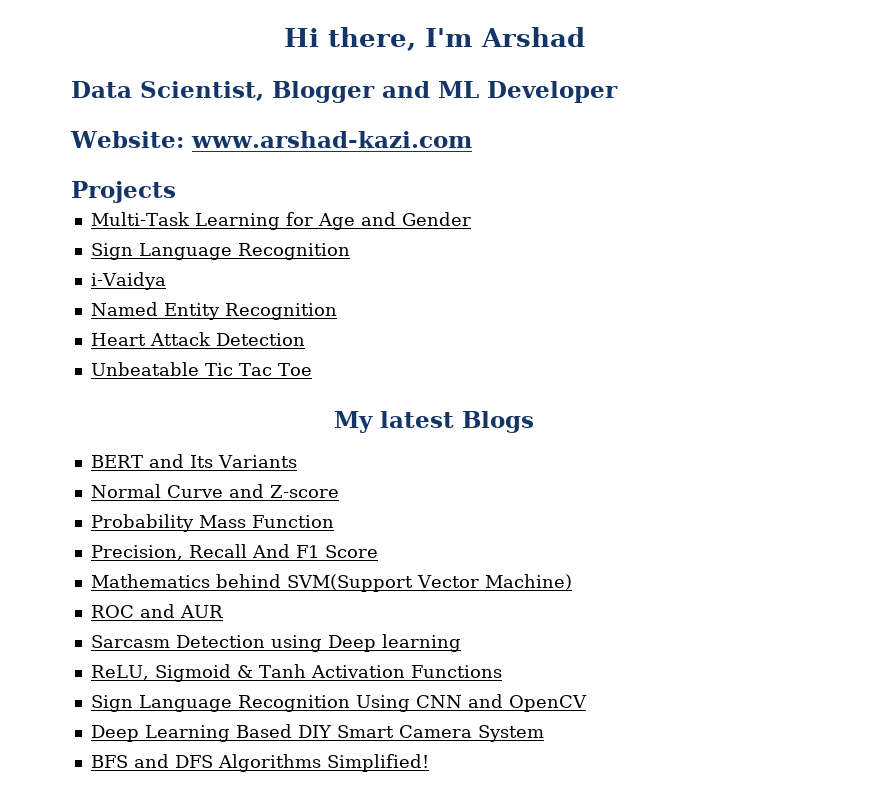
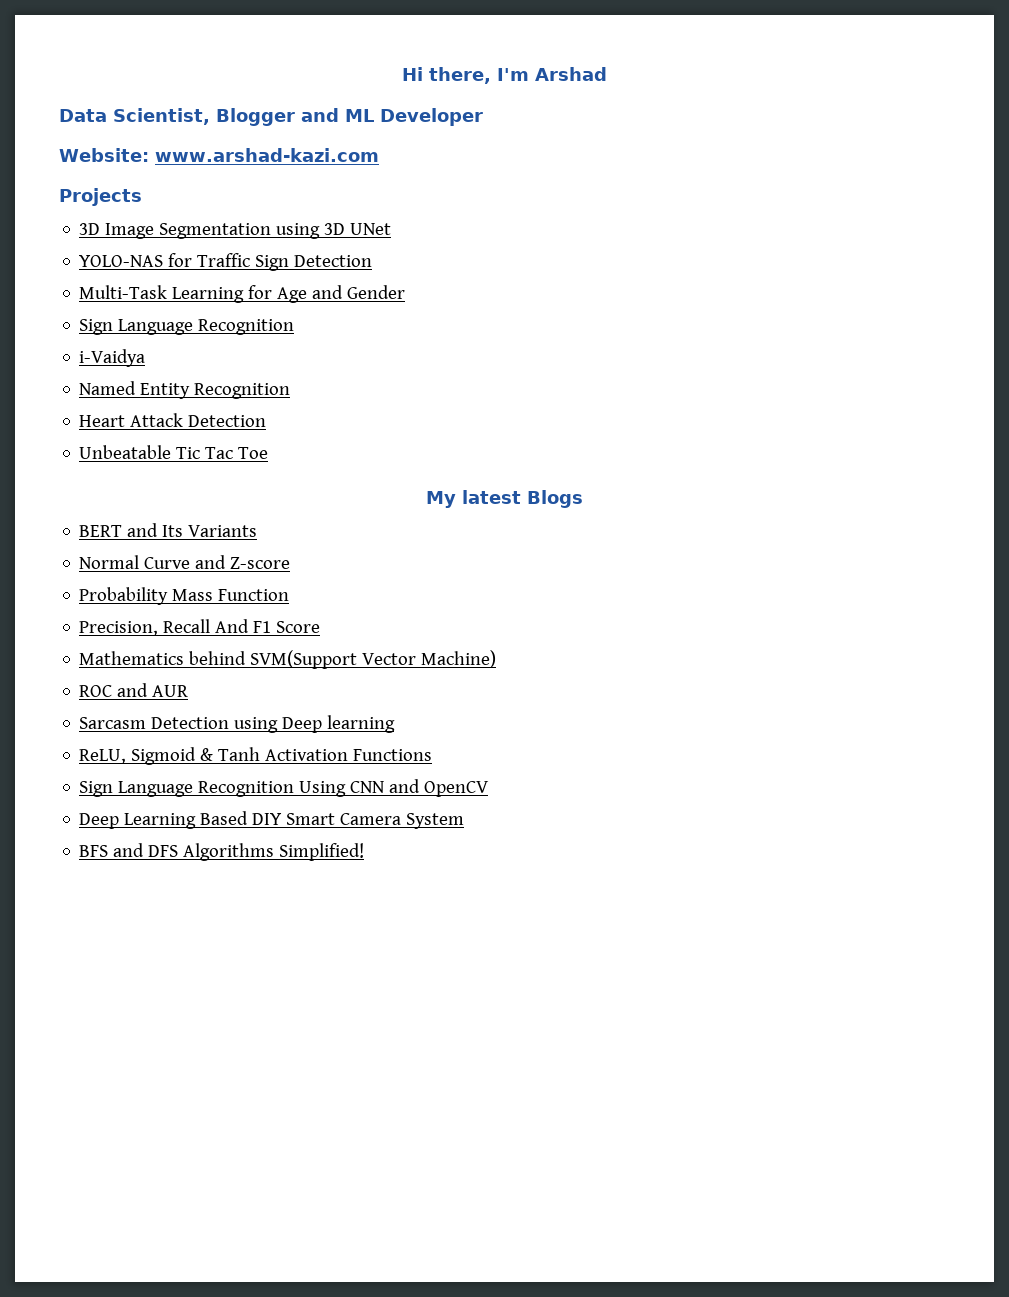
+ 3D Image Segmentation using 3D UNet
+ YOLO-NAS for Traffic Sign Detection

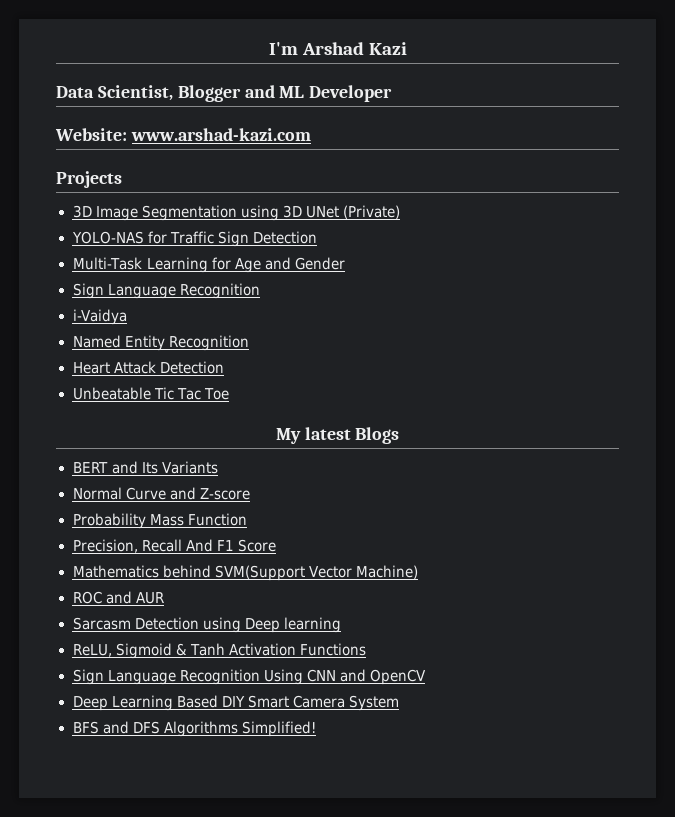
- Hi there, I'm Arshad
+ I'm Arshad Kazi
- 3D Image Segmentation using 3D UNet
+ 3D Image Segmentation using 3D UNet (Private)

